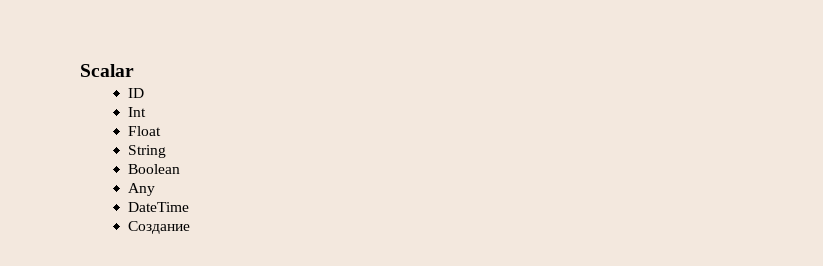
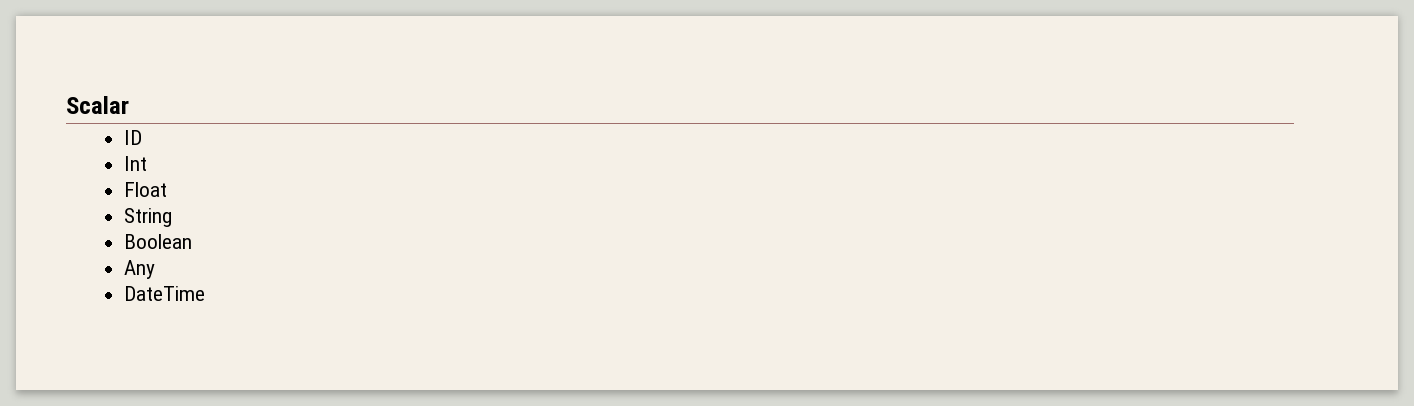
- Создание

